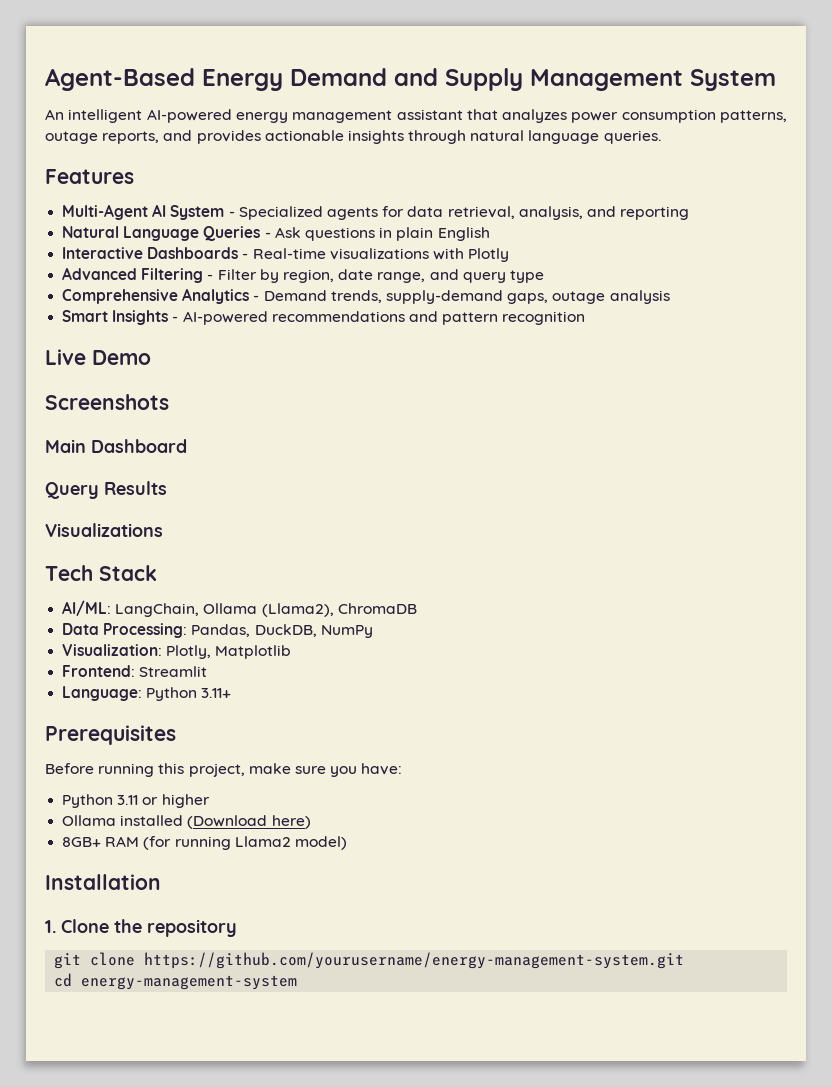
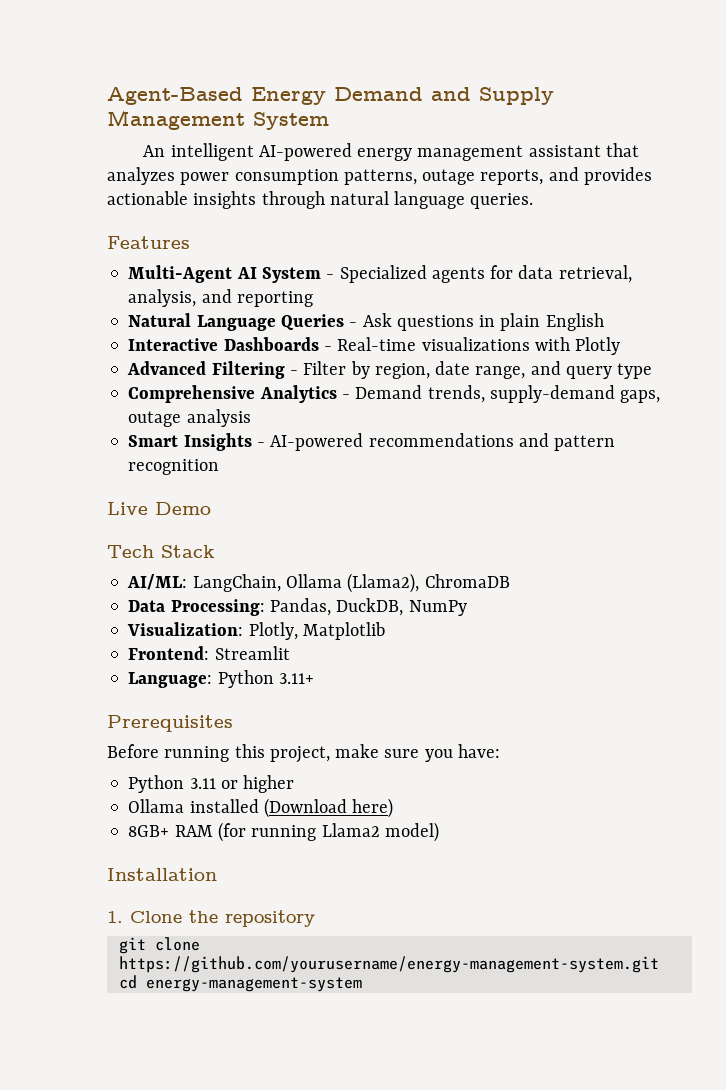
- Screenshots
- Main Dashboard
- Query Results
- Visualizations

